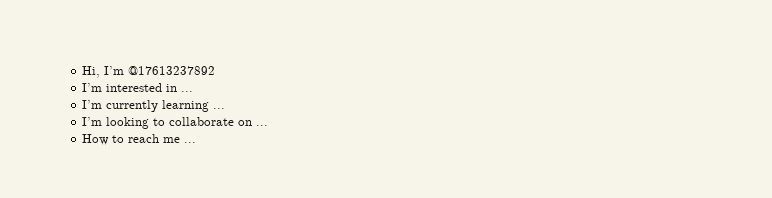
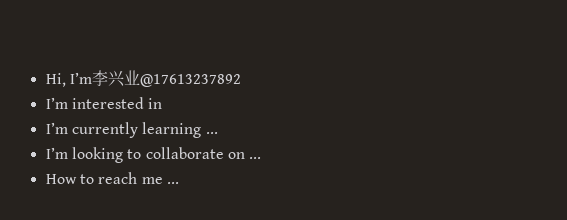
- Hi, I’m @17613237892
+ Hi, I’m李兴业@17613237892
- I’m interested in ...
+ I’m interested in

